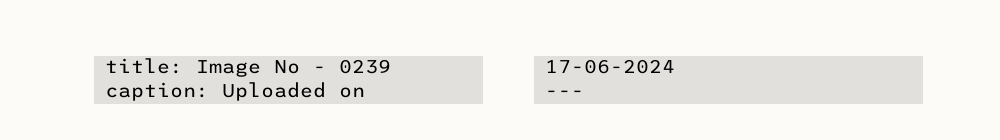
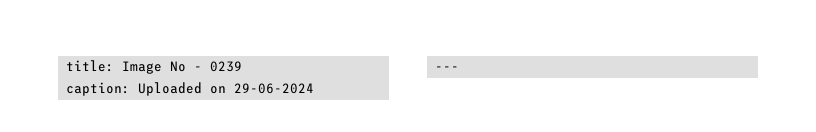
- caption: Uploaded on 17-06-2024
+ caption: Uploaded on 29-06-2024

